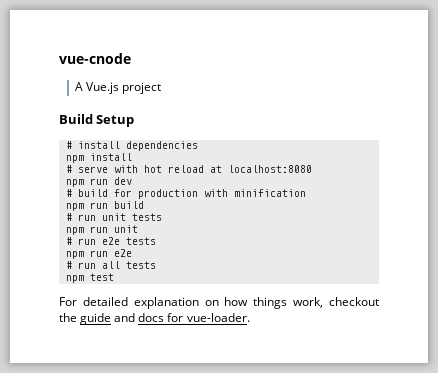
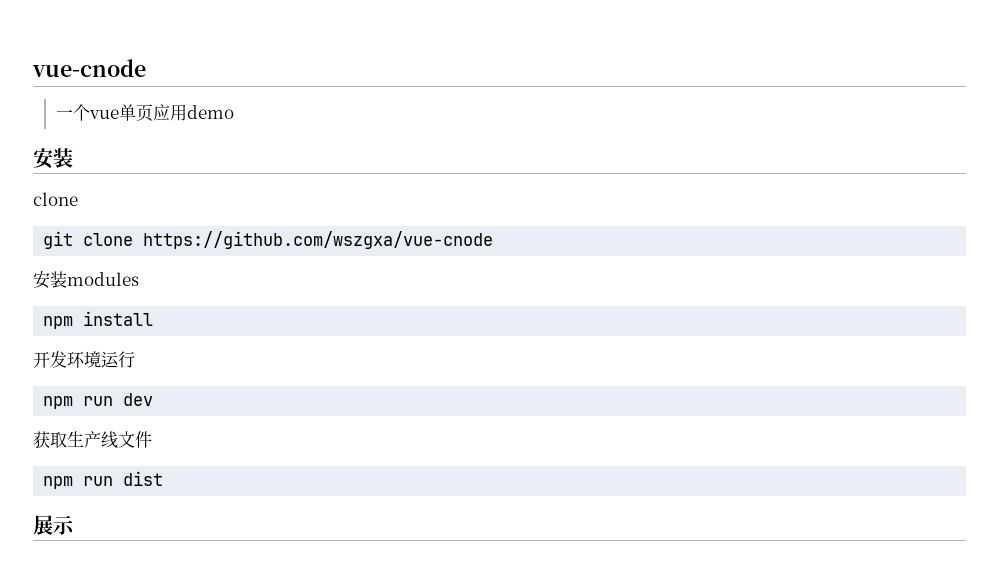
- A Vue.js project
- Build Setup
- # install dependencies
+ 一个vue单页应用demo
+ 安装
+ clone
+ git clone https://github.com/wszgxa/vue-cnode
+ 安装modules
  npm install
- # serve with hot reload at localhost:8080
+ 开发环境运行
  npm run dev
- # build for production with minification
- npm run build
- # run unit tests
- npm run unit
- # run e2e tests
- npm run e2e
- # run all tests
- npm test
- For detailed explanation on how things work, checkout the guide and docs for vue-loader.
+ 获取生产线文件
+ npm run dist
+ 展示

